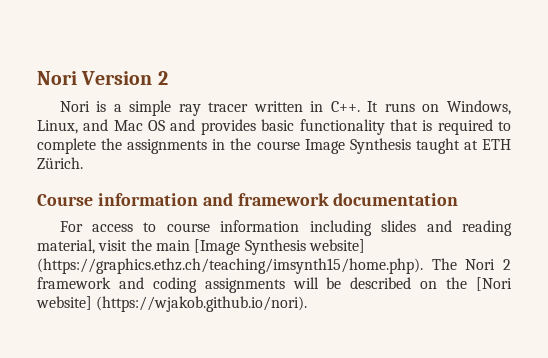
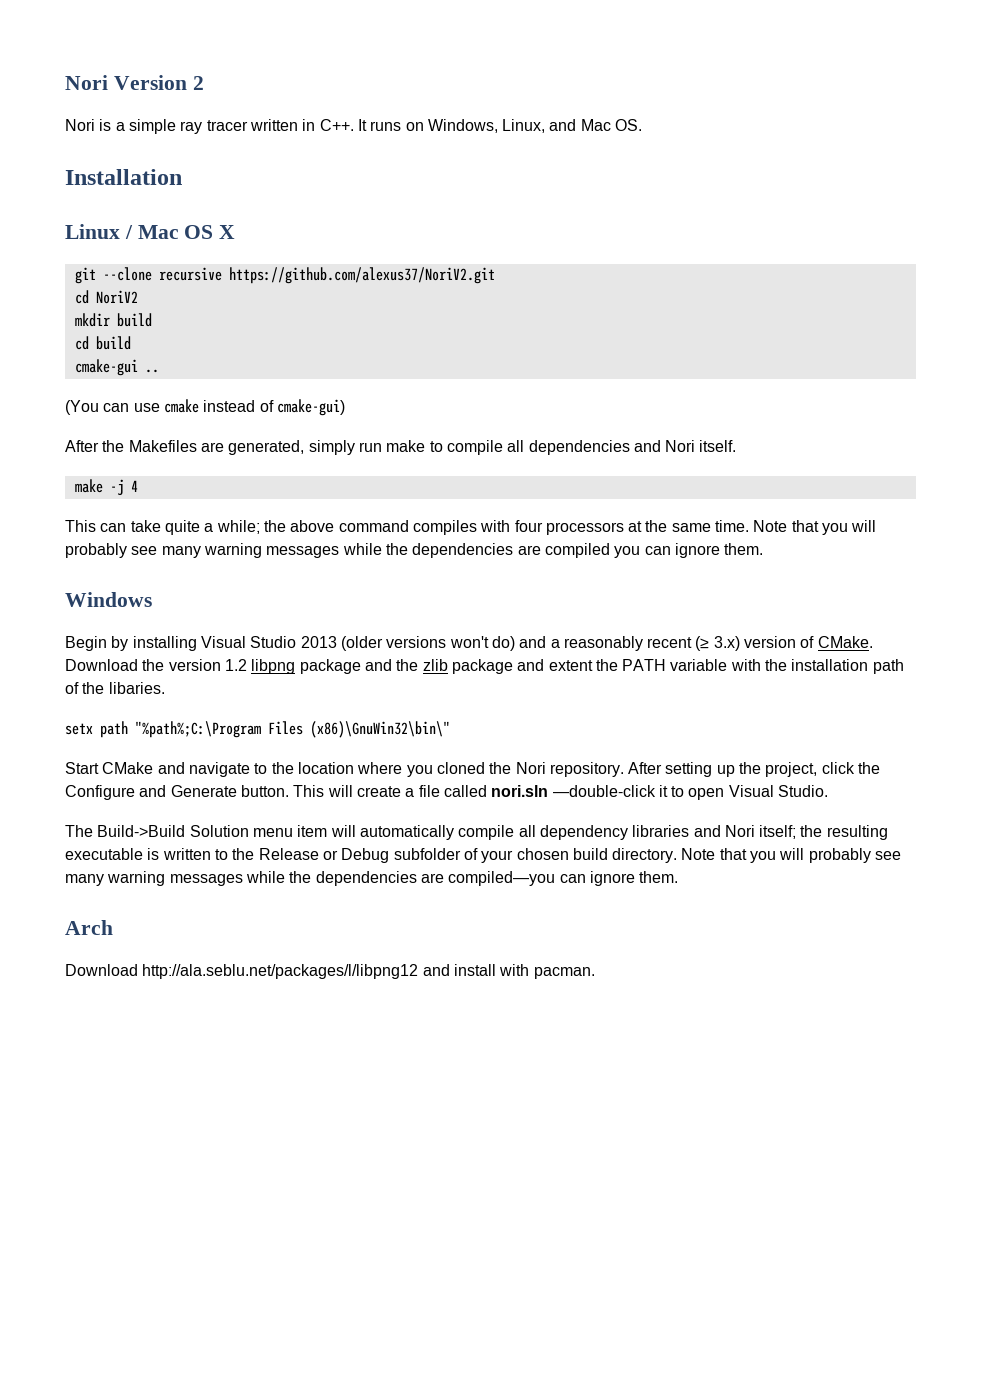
- Nori is a simple ray tracer written in C++. It runs on Windows, Linux, and Mac OS and provides basic functionality that is required to complete the assignments in the course Image Synthesis taught at ETH Zürich.
- Course information and framework documentation
- For access to course information including slides and reading material, visit the main [Image Synthesis website] (https://graphics.ethz.ch/teaching/imsynth15/home.php). The Nori 2 framework and coding assignments will be described on the [Nori website] (https://wjakob.github.io/nori).
+ Nori is a simple ray tracer written in C++. It runs on Windows, Linux, and Mac OS.
+ Installation
+ Linux / Mac OS X
+ git --clone recursive https://github.com/alexus37/NoriV2.git
+ cd NoriV2
+ mkdir build
+ cd build
+ cmake-gui ..
+ (You can use cmake instead of cmake-gui)
+ After the Makefiles are generated, simply run make to compile all dependencies and Nori itself.
+ make -j 4
+ This can take quite a while; the above command compiles with four processors at the same time. Note that you will probably see many warning messages while the dependencies are compiled you can ignore them.
+ Windows
+ Begin by installing Visual Studio 2013 (older versions won't do) and a reasonably recent (≥ 3.x) version of CMake. Download the version 1.2 libpng package and the zlib package and extent the PATH variable with the installation path of the libaries.
+ setx path "%path%;C:\Program Files (x86)\GnuWin32\bin\"
+ Start CMake and navigate to the location where you cloned the Nori repository. After setting up the project, click the Configure and Generate button. This will create a file called nori.sln —double-click it to open Visual Studio.
+ The Build->Build Solution menu item will automatically compile all dependency libraries and Nori itself; the resulting executable is written to the Release or Debug subfolder of your chosen build directory. Note that you will probably see many warning messages while the dependencies are compiled—you can ignore them.
+ Arch
+ Download http://ala.seblu.net/packages/l/libpng12 and install with pacman.

